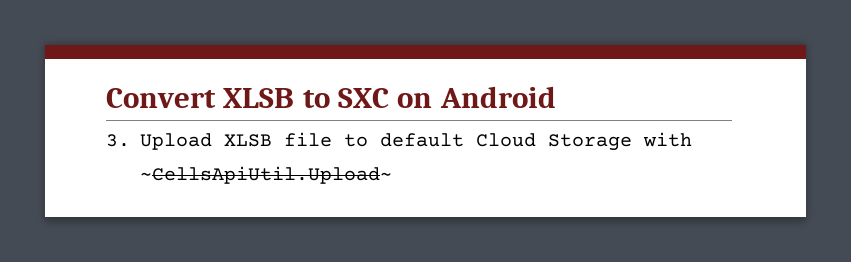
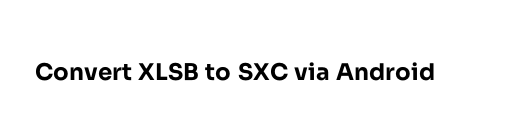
- Convert XLSB to SXC on Android
+ Convert XLSB to SXC via Android
- 3. Upload XLSB file to default Cloud Storage with ~CellsApiUtil.Upload~

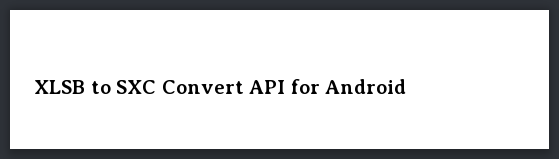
- Convert XLSB to SXC via Android
+ XLSB to SXC Convert API for Android

